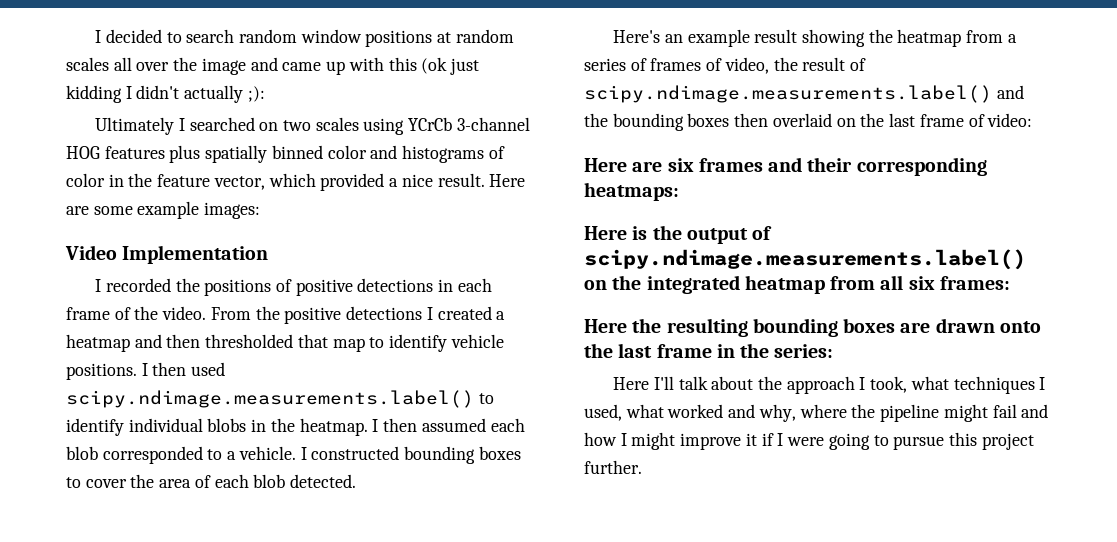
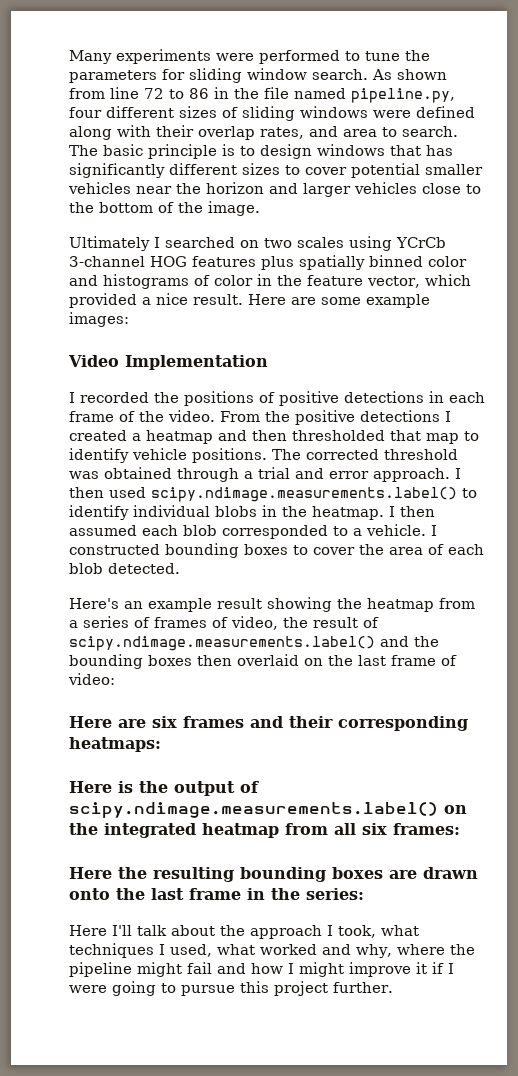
- I decided to search random window positions at random scales all over the image and came up with this (ok just kidding I didn't actually ;):
+ Many experiments were performed to tune the parameters for sliding window search. As shown from line 72 to 86 in the file named pipeline.py, four different sizes of sliding windows were defined along with their overlap rates, and area to search. The basic principle is to design windows that has significantly different sizes to cover potential smaller vehicles near the horizon and larger vehicles close to the bottom of the image.
+ The corrected threshold was obtained through a trial and error approach.

